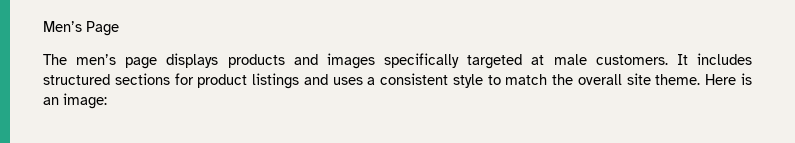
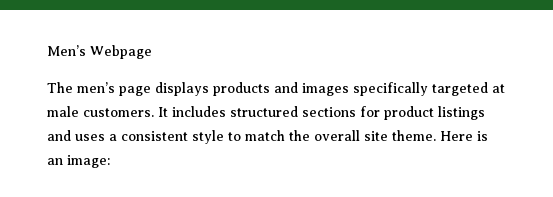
- Men’s Page
+ Men’s Webpage

